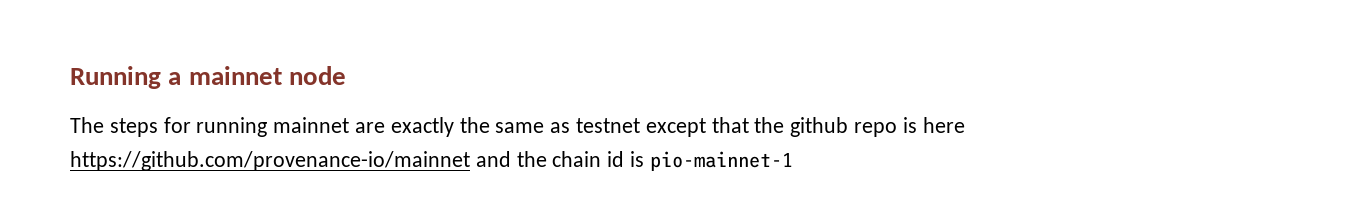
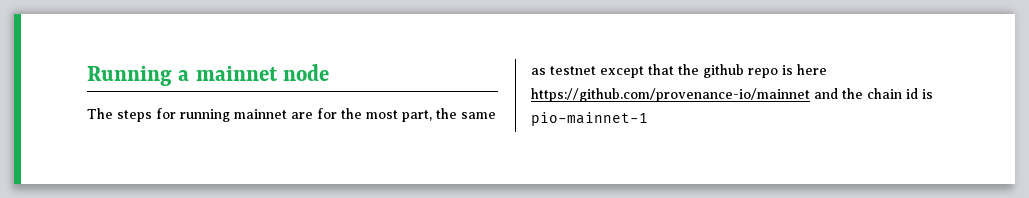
- The steps for running mainnet are exactly the same as testnet except that the github repo is here https://github.com/provenance-io/mainnet and the chain id is pio-mainnet-1
+ The steps for running mainnet are for the most part, the same as testnet except that the github repo is here https://github.com/provenance-io/mainnet and the chain id is pio-mainnet-1

